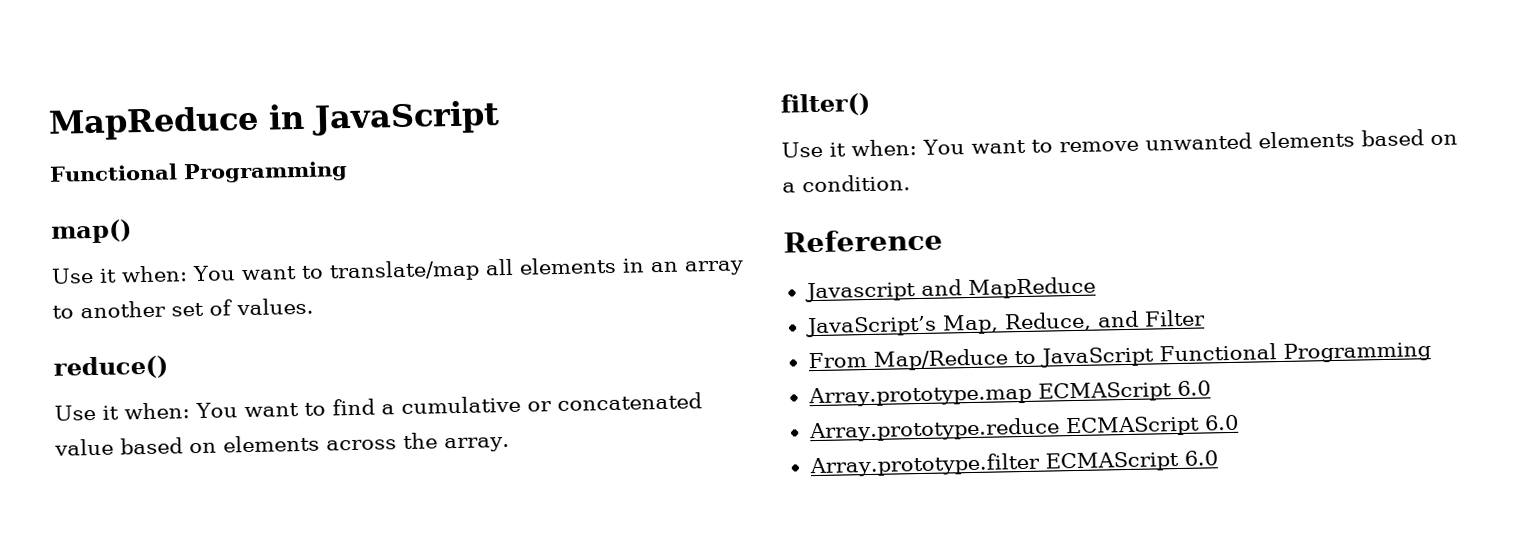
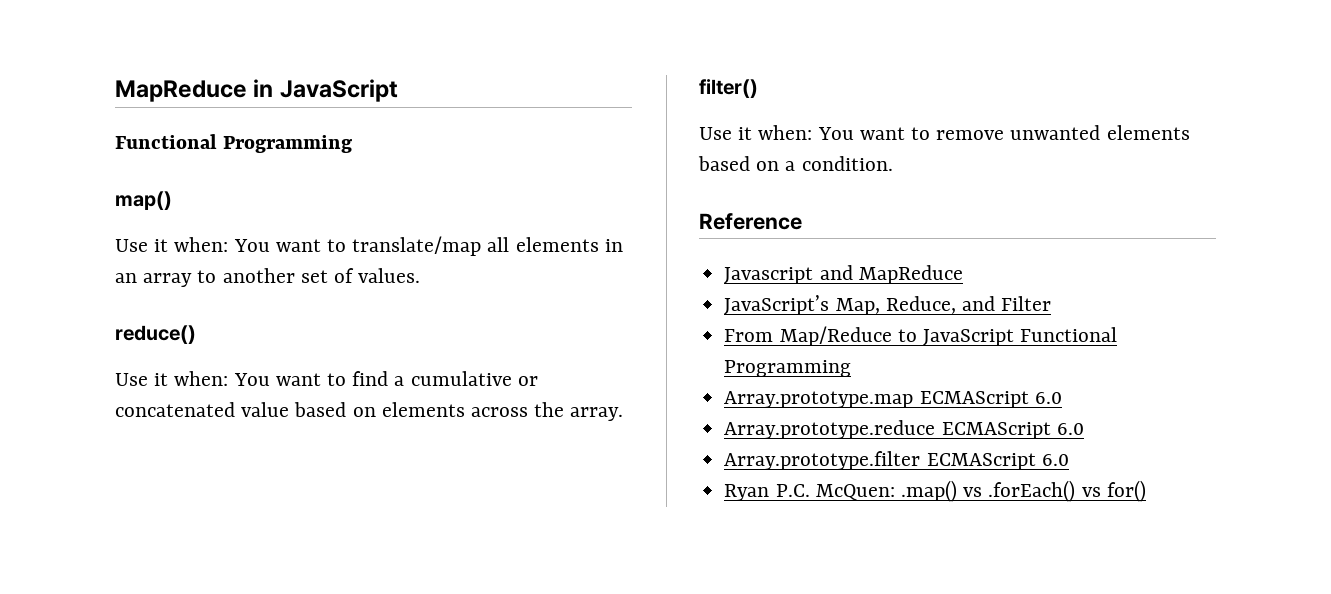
+ Ryan P.C. McQuen: .map() vs .forEach() vs for()

